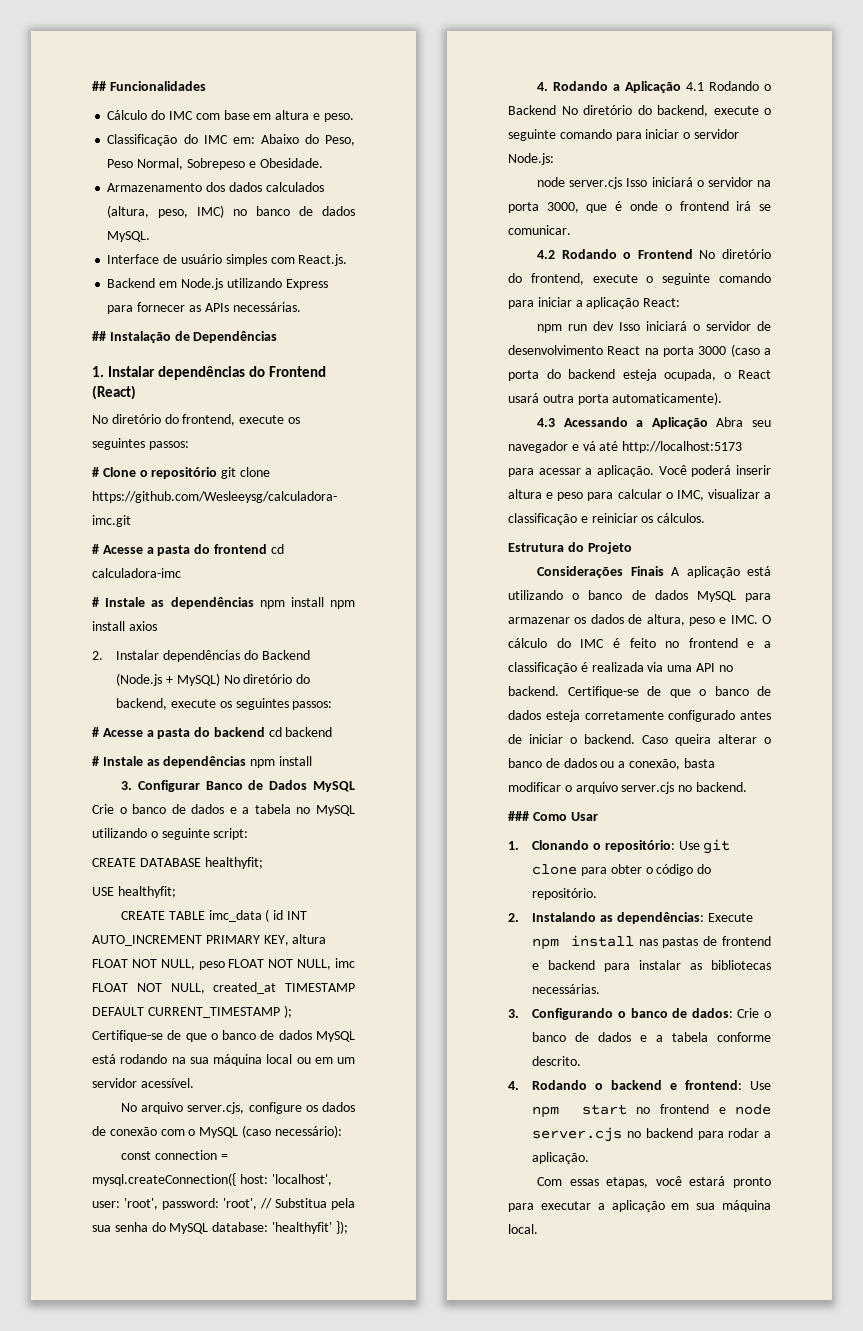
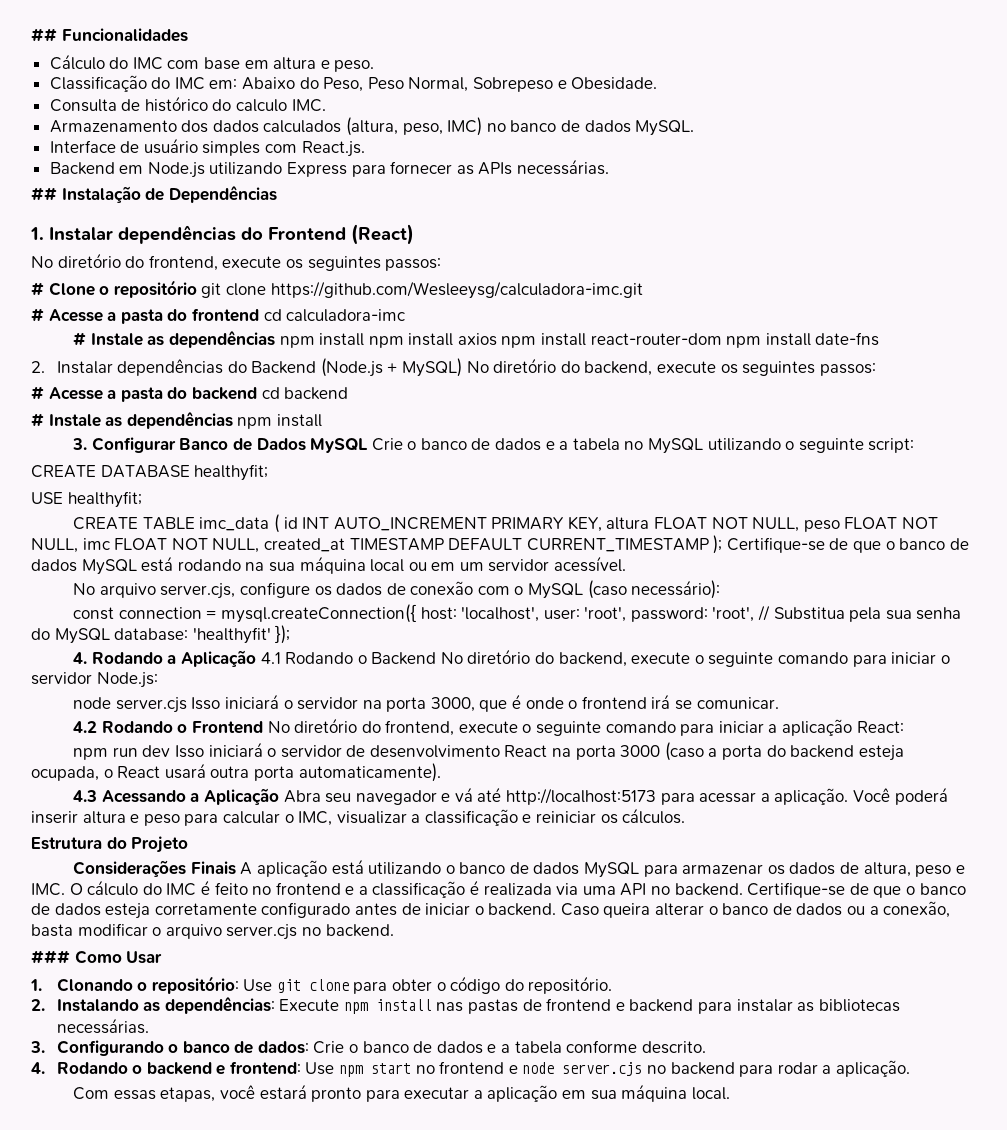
+ Consulta de histórico do calculo IMC.
- # Instale as dependências npm install npm install axios
+ # Instale as dependências npm install npm install axios npm install react-router-dom npm install date-fns

